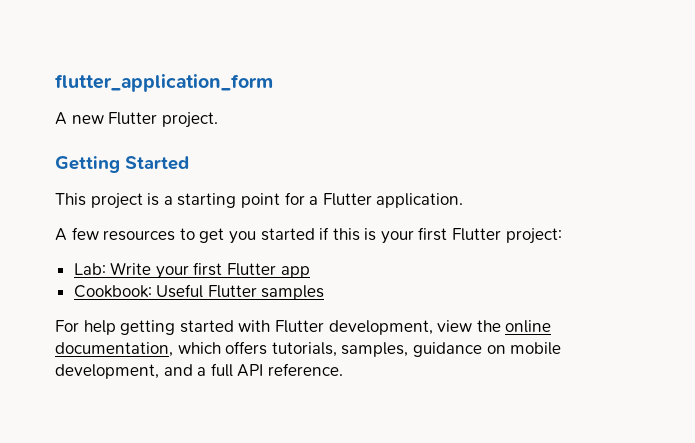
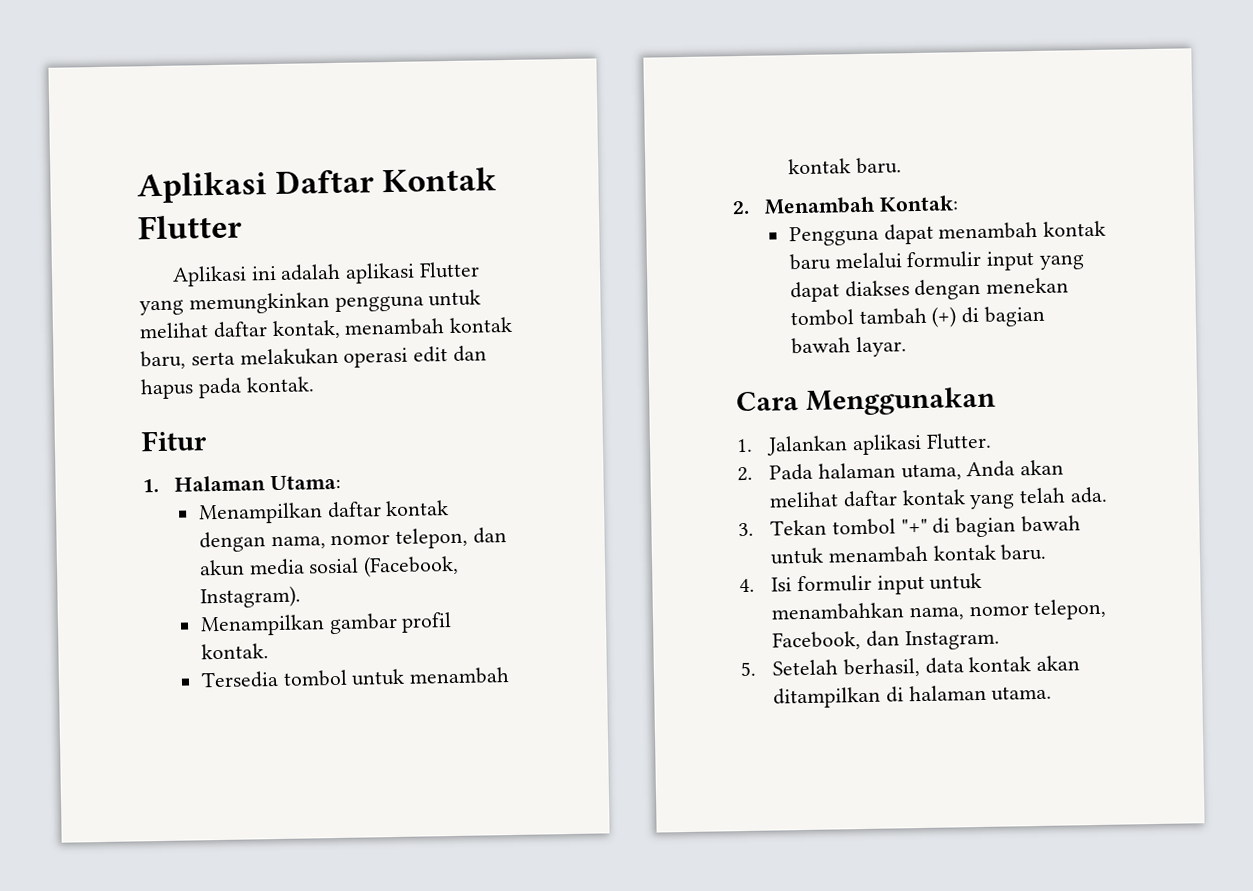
- flutter_application_form
- A new Flutter project.
- Getting Started
- This project is a starting point for a Flutter application.
- A few resources to get you started if this is your first Flutter project:
- Lab: Write your first Flutter app
- Cookbook: Useful Flutter samples
- For help getting started with Flutter development, view the online documentation, which offers tutorials, samples, guidance on mobile development, and a full API reference.
+ Aplikasi Daftar Kontak Flutter
+ Aplikasi ini adalah aplikasi Flutter yang memungkinkan pengguna untuk melihat daftar kontak, menambah kontak baru, serta melakukan operasi edit dan hapus pada kontak.
+ Fitur
+ 1. Halaman Utama:
+ Menampilkan daftar kontak dengan nama, nomor telepon, dan akun media sosial (Facebook, Instagram).
+ Menampilkan gambar profil kontak.
+ Tersedia tombol untuk menambah kontak baru.
+ 2. Menambah Kontak:
+ Pengguna dapat menambah kontak baru melalui formulir input yang dapat diakses dengan menekan tombol tambah (+) di bagian bawah layar.
+ Cara Menggunakan
+ 1. Jalankan aplikasi Flutter.
+ 2. Pada halaman utama, Anda akan melihat daftar kontak yang telah ada.
+ 3. Tekan tombol "+" di bagian bawah untuk menambah kontak baru.
+ 4. Isi formulir input untuk menambahkan nama, nomor telepon, Facebook, dan Instagram.
+ 5. Setelah berhasil, data kontak akan ditampilkan di halaman utama.

